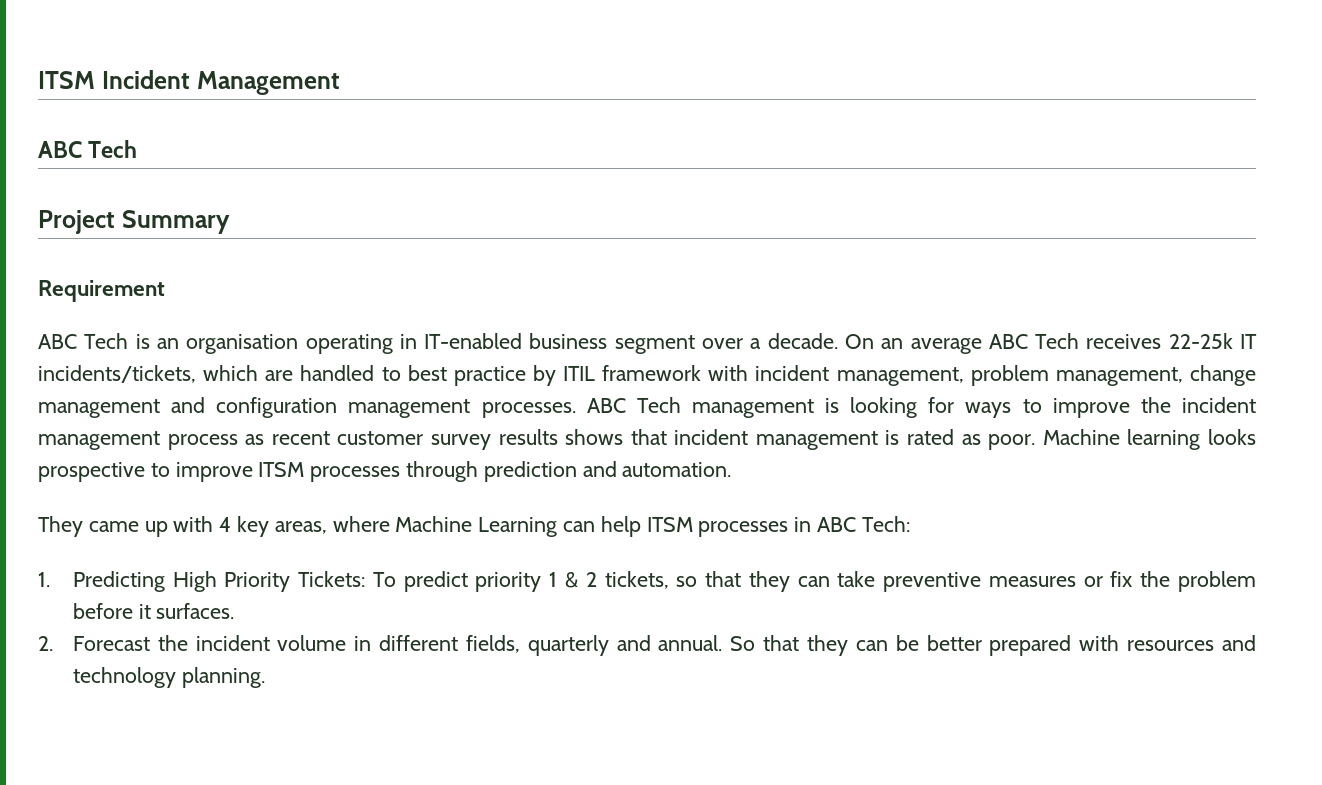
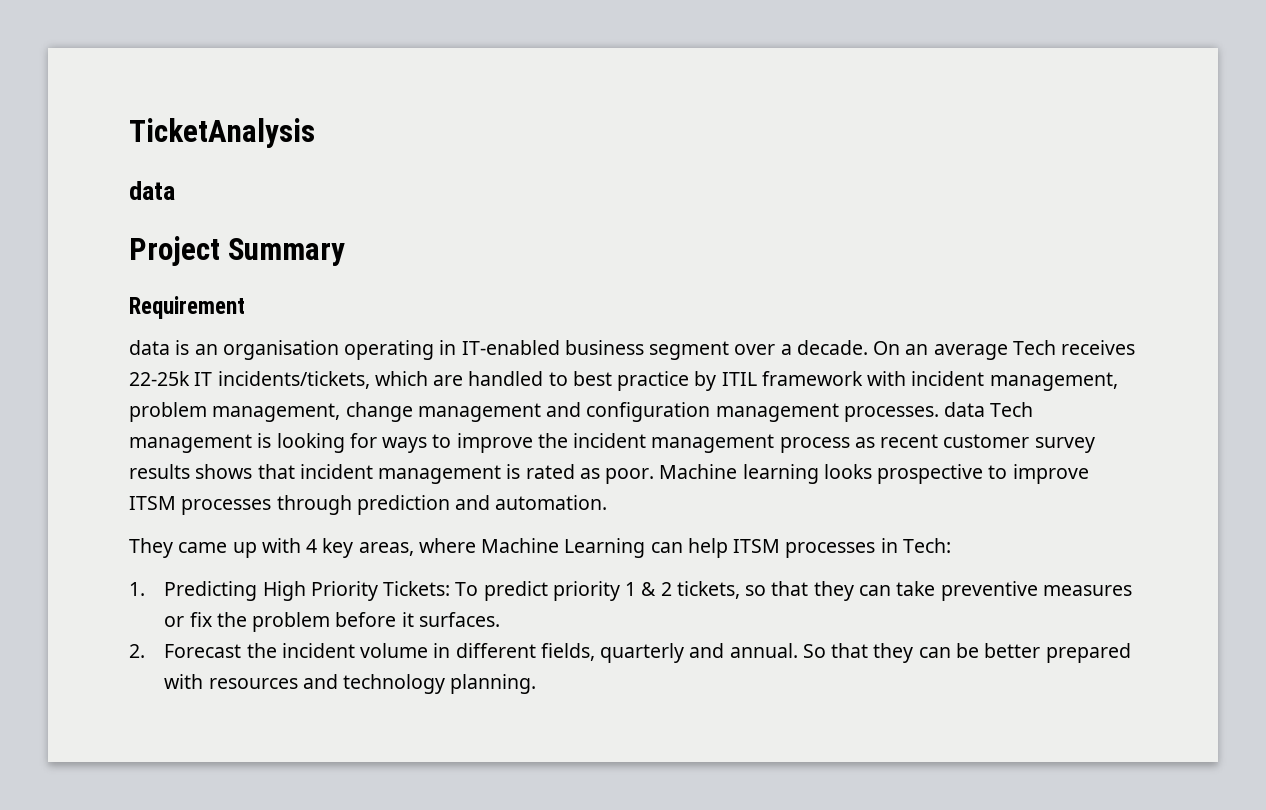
- ITSM Incident Management
- ABC Tech
+ TicketAnalysis
+ data
- ABC Tech is an organisation operating in IT-enabled business segment over a decade.
+ data is an organisation operating in IT-enabled business segment over a decade.
- On an average ABC Tech receives 22-25k IT incidents/tickets, which are handled to best practice by ITIL framework with incident management, problem management, change management and configuration management processes. ABC Tech management is looking for ways to improve the incident management process as recent customer survey results shows that incident management is rated as poor.
+ On an average Tech receives 22-25k IT incidents/tickets, which are handled to best practice by ITIL framework with incident management, problem management, change management and configuration management processes. data Tech management is looking for ways to improve the incident management process as recent customer survey results shows that incident management is rated as poor.
- They came up with 4 key areas, where Machine Learning can help ITSM processes in ABC Tech:
+ They came up with 4 key areas, where Machine Learning can help ITSM processes in Tech:

